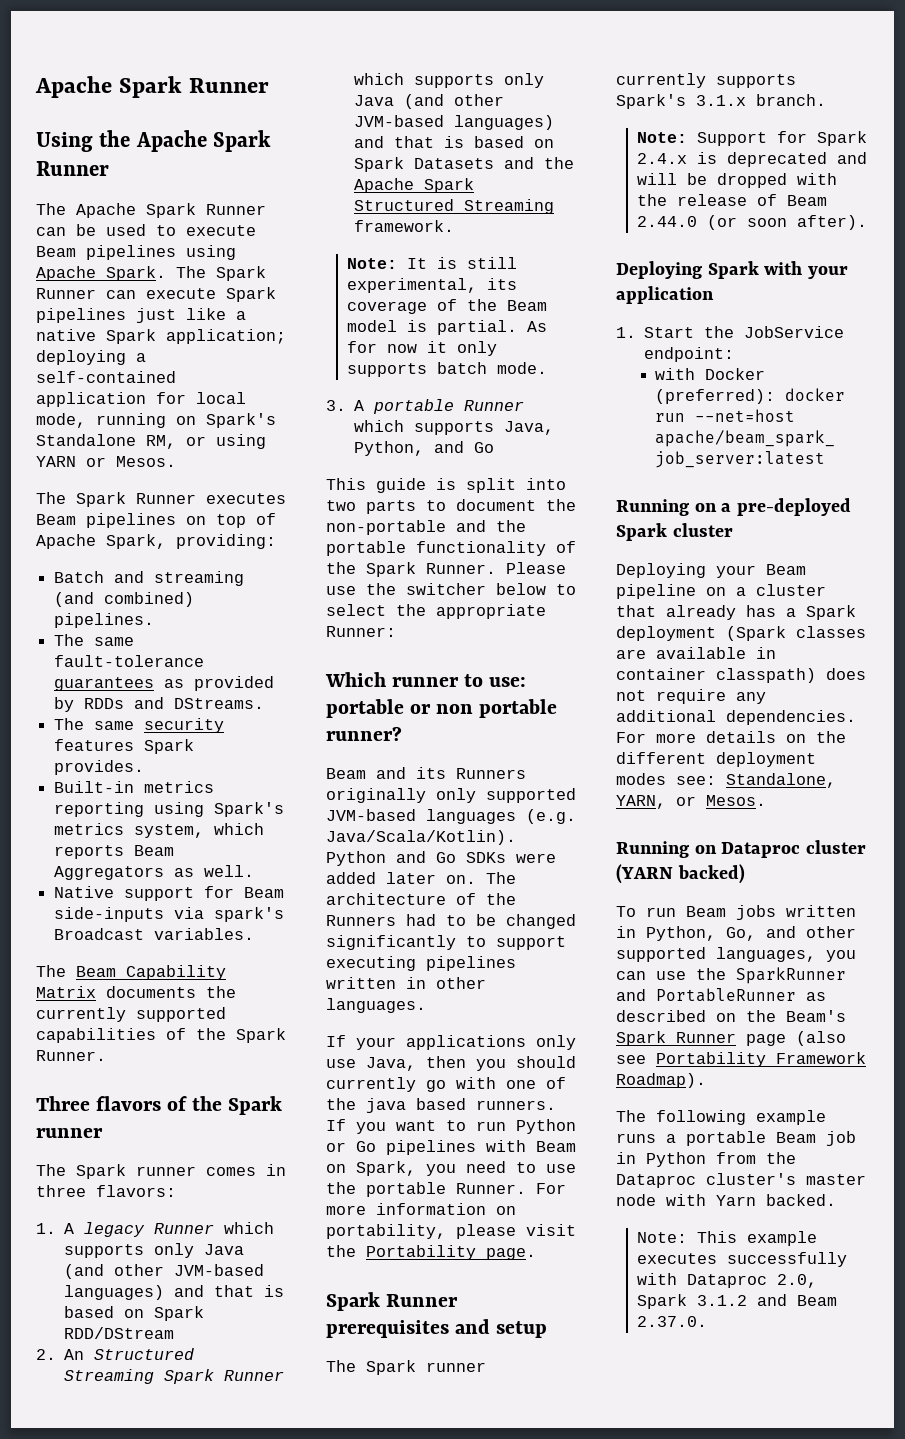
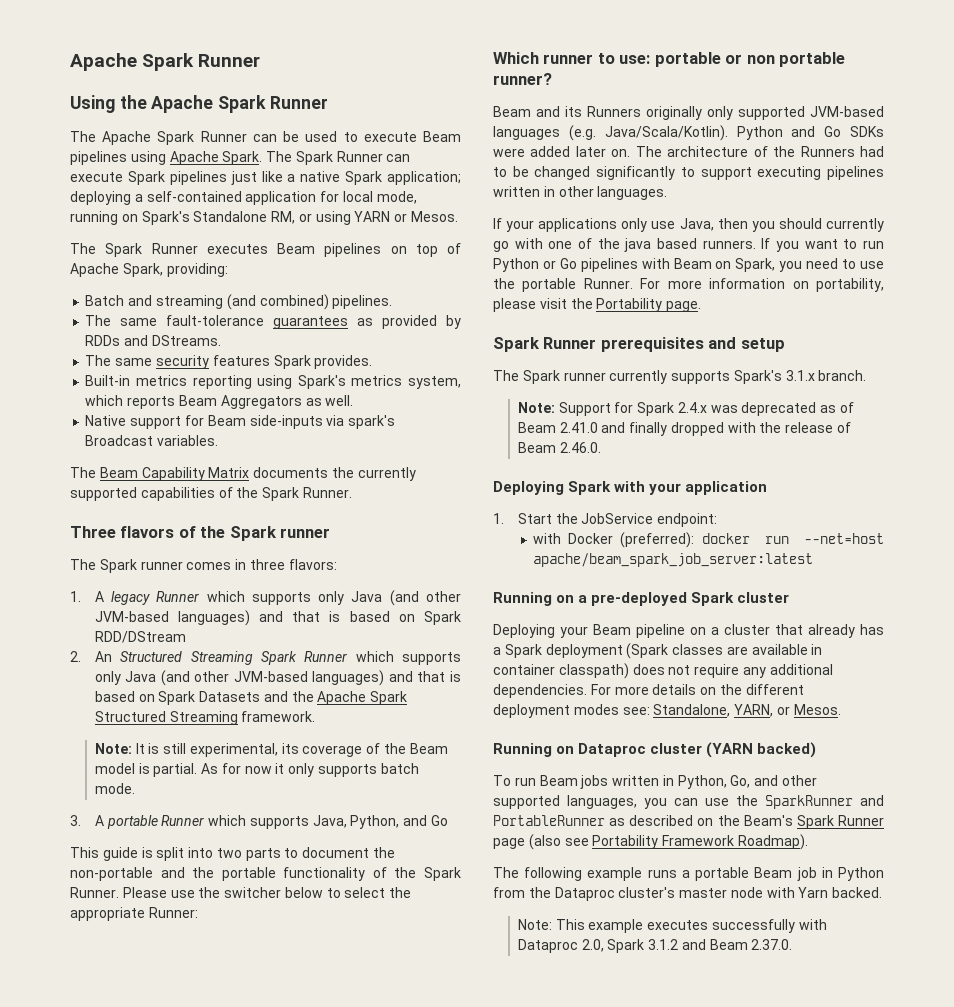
- Note: Support for Spark 2.4.x is deprecated and will be dropped with the release of Beam 2.44.0 (or soon after).
+ Note: Support for Spark 2.4.x was deprecated as of Beam 2.41.0 and finally dropped with the release of Beam 2.46.0.

